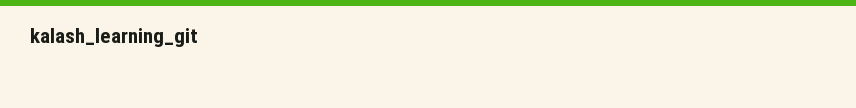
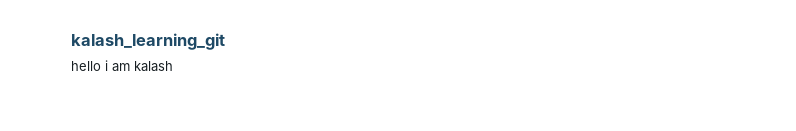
+ hello i am kalash

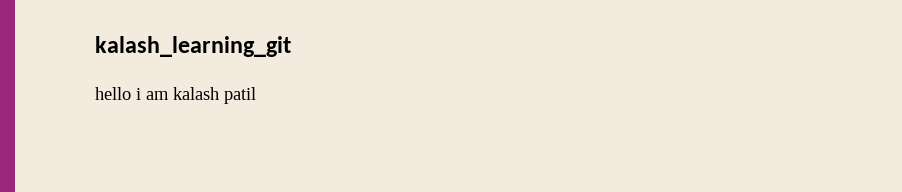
- hello i am kalash
+ hello i am kalash patil

